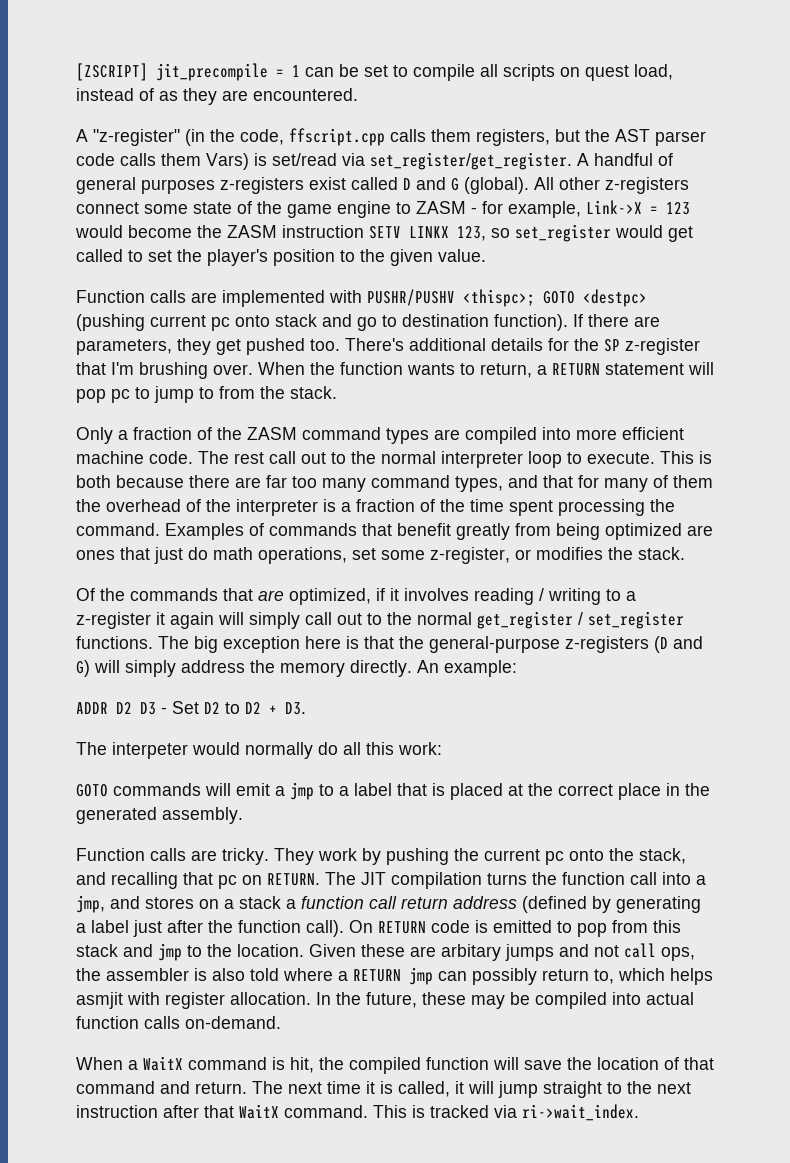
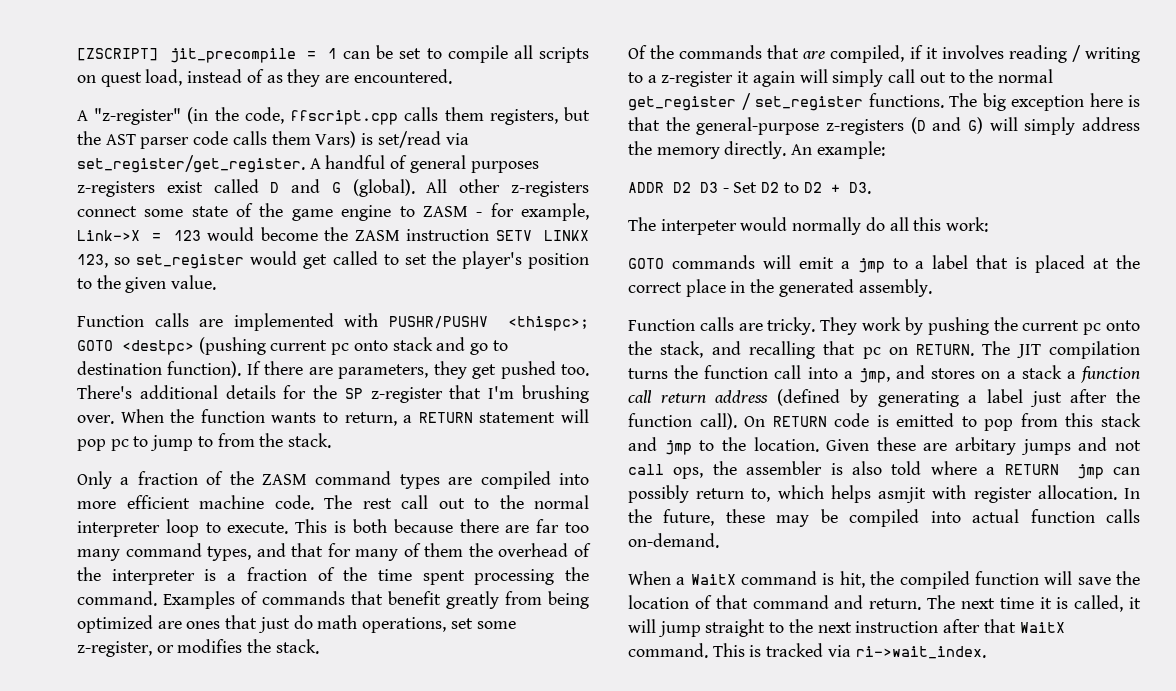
- Of the commands that are optimized, if it involves reading / writing to a z-register it again will simply call out to the normal get_register / set_register functions.
+ Of the commands that are compiled, if it involves reading / writing to a z-register it again will simply call out to the normal get_register / set_register functions.

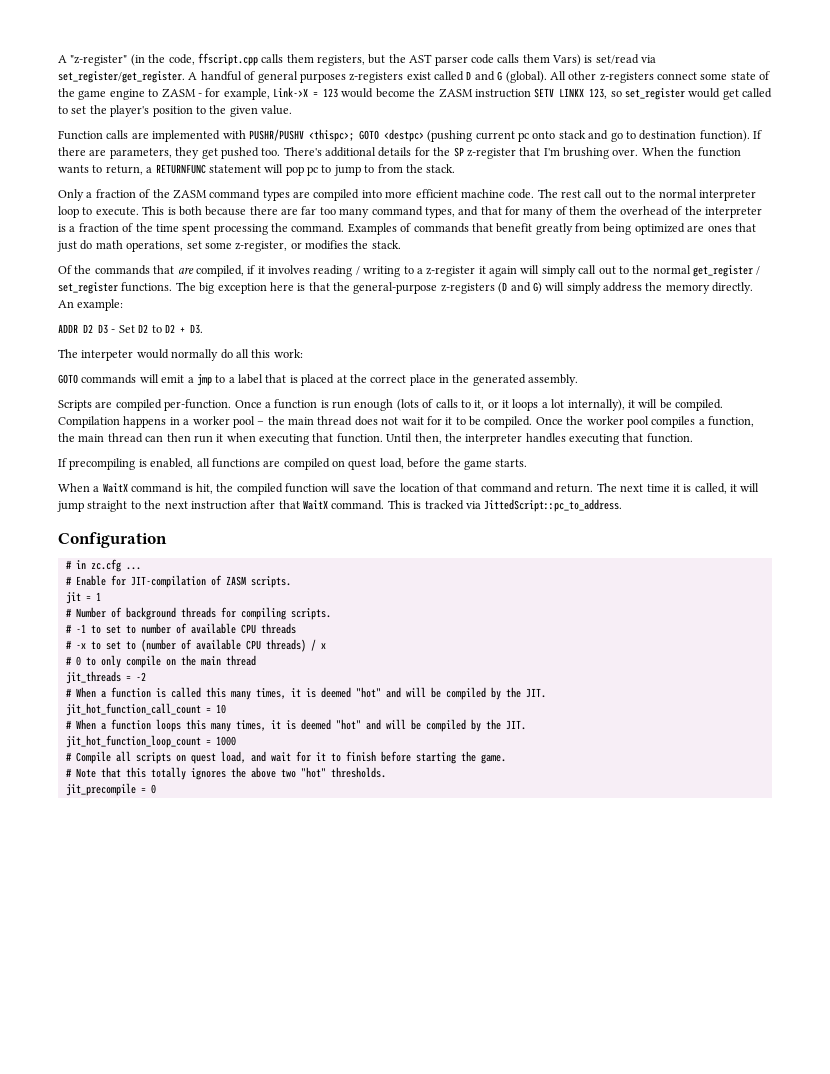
- [ZSCRIPT] jit_precompile = 1 can be set to compile all scripts on quest load, instead of as they are encountered.
- When the function wants to return, a RETURN statement will pop pc to jump to from the stack.
+ When the function wants to return, a RETURNFUNC statement will pop pc to jump to from the stack.
- Function calls are tricky. They work by pushing the current pc onto the stack, and recalling that pc on RETURN. The JIT compilation turns the function call into a jmp, and stores on a stack a function call return address (defined by generating a label just after the function call). On RETURN code is emitted to pop from this stack and jmp to the location. Given these are arbitary jumps and not call ops, the assembler is also told where a RETURN jmp can possibly return to, which helps asmjit with register allocation. In the future, these may be compiled into actual function calls on-demand.
+ Scripts are compiled per-function. Once a function is run enough (lots of calls to it, or it loops a lot internally), it will be compiled. Compilation happens in a worker pool – the main thread does not wait for it to be compiled. Once the worker pool compiles a function, the main thread can then run it when executing that function. Until then, the interpreter handles executing that function.
+ If precompiling is enabled, all functions are compiled on quest load, before the game starts.
- This is tracked via ri->wait_index.
+ This is tracked via JittedScript::pc_to_address.
+ Configuration
+ # in zc.cfg ...
+ # Enable for JIT-compilation of ZASM scripts.
+ jit = 1
+ # Number of background threads for compiling scripts.
+ # -1 to set to number of available CPU threads
+ # -x to set to (number of available CPU threads) / x
+ # 0 to only compile on the main thread
+ jit_threads = -2
+ # When a function is called this many times, it is deemed "hot" and will be compiled by the JIT.
+ jit_hot_function_call_count = 10
+ # When a function loops this many times, it is deemed "hot" and will be compiled by the JIT.
+ jit_hot_function_loop_count = 1000
+ # Compile all scripts on quest load, and wait for it to finish before starting the game.
+ # Note that this totally ignores the above two "hot" thresholds.
+ jit_precompile = 0

